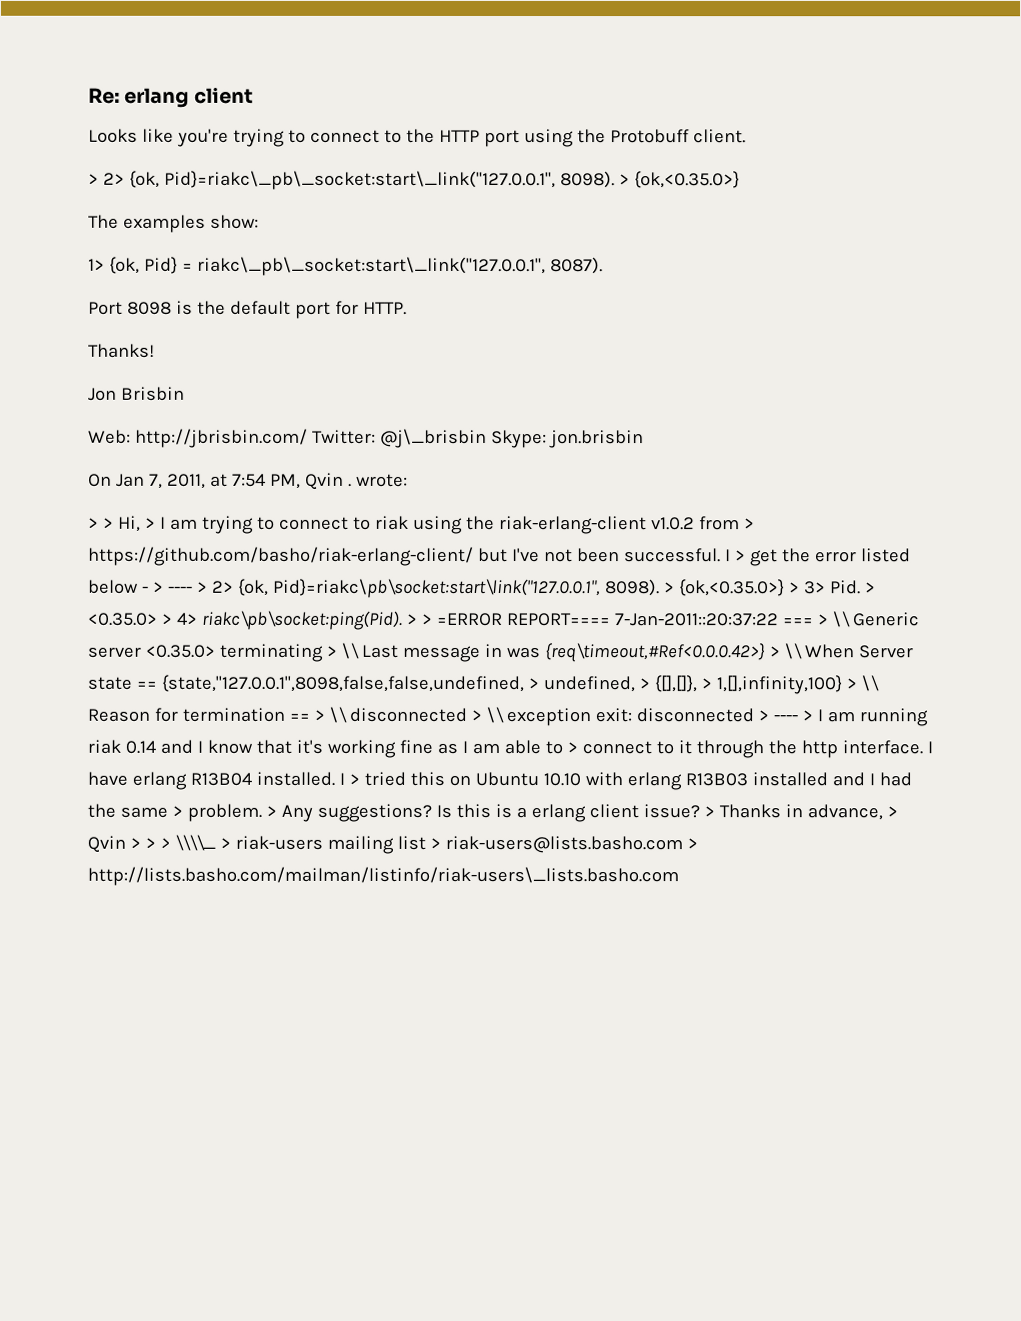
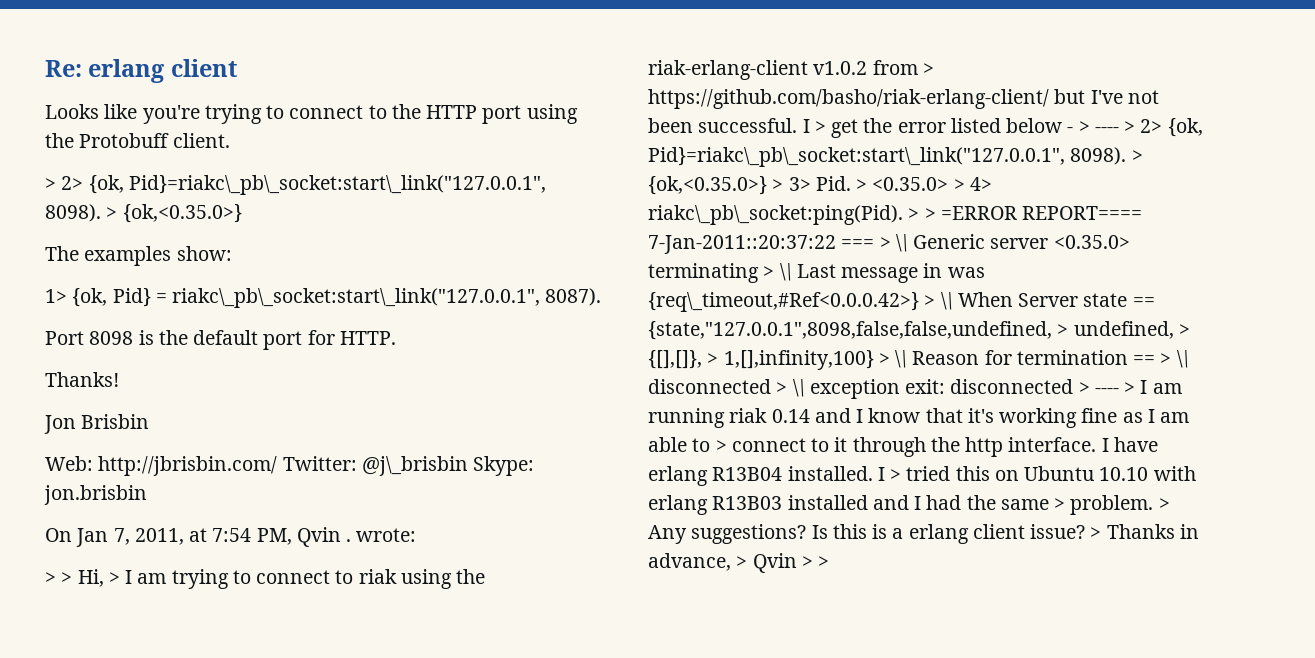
- I > get the error listed below - > ---- > 2> {ok, Pid}=riakc\pb\socket:start\link("127.0.0.1", 8098).
+ I > get the error listed below - > ---- > 2> {ok, Pid}=riakc\_pb\_socket:start\_link("127.0.0.1", 8098).
- > {ok,<0.35.0>} > 3> Pid. > <0.35.0> > 4> riakc\pb\socket:ping(Pid).
+ > {ok,<0.35.0>} > 3> Pid. > <0.35.0> > 4> riakc\_pb\_socket:ping(Pid).
- > > =ERROR REPORT==== 7-Jan-2011::20:37:22 === > \\ Generic server <0.35.0> terminating > \\ Last message in was {req\timeout,#Ref<0.0.0.42>} > \\ When Server state == {state,"127.0.0.1",8098,false,false,undefined, > undefined, > {[],[]}, > 1,[],infinity,100} > \\ Reason for termination == > \\ disconnected > \\ exception exit:
+ > > =ERROR REPORT==== 7-Jan-2011::20:37:22 === > \\ Generic server <0.35.0> terminating > \\ Last message in was {req\_timeout,#Ref<0.0.0.42>} > \\ When Server state == {state,"127.0.0.1",8098,false,false,undefined, > undefined, > {[],[]}, > 1,[],infinity,100} > \\ Reason for termination == > \\ disconnected > \\ exception exit:
- > Thanks in advance, > Qvin > > > \\\\_ > riak-users mailing list > riak-users@lists.basho.com > http://lists.basho.com/mailman/listinfo/riak-users\_lists.basho.com
+ > Thanks in advance, > Qvin > >

